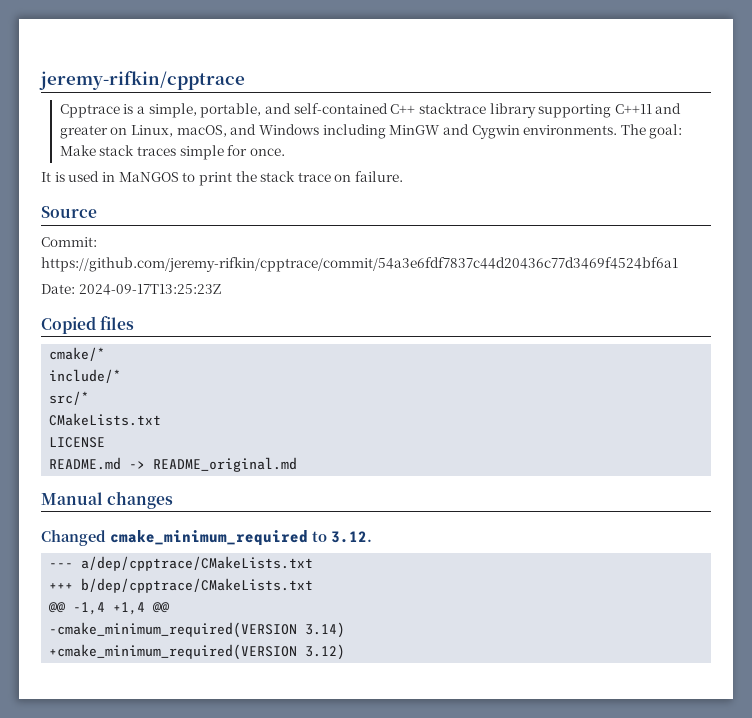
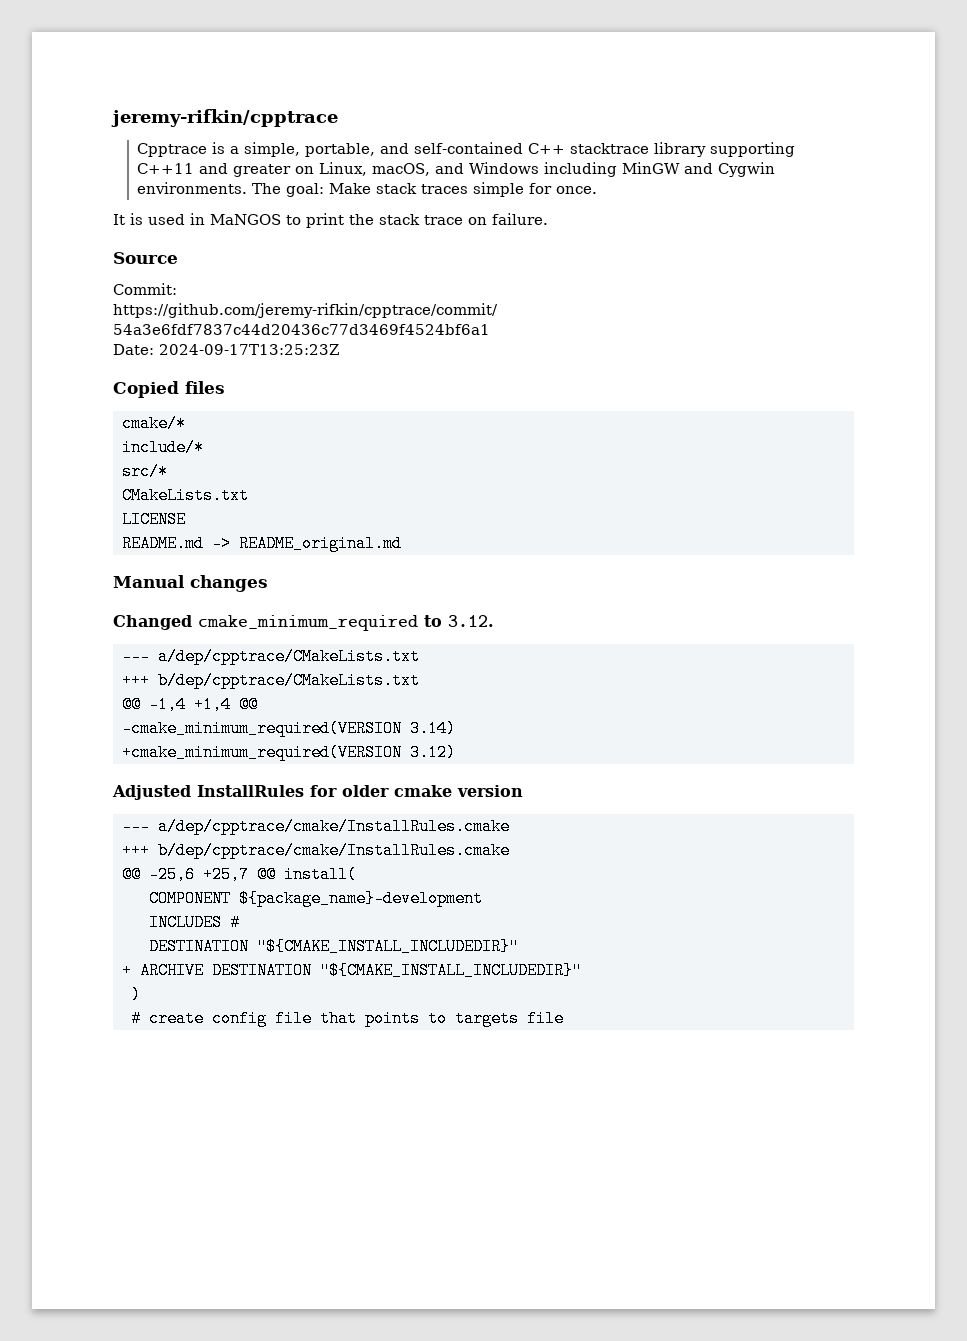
+ Adjusted InstallRules for older cmake version
+ --- a/dep/cpptrace/cmake/InstallRules.cmake
+ +++ b/dep/cpptrace/cmake/InstallRules.cmake
+ @@ -25,6 +25,7 @@ install(
+ COMPONENT ${package_name}-development
+ INCLUDES #
+ DESTINATION "${CMAKE_INSTALL_INCLUDEDIR}"
+ + ARCHIVE DESTINATION "${CMAKE_INSTALL_INCLUDEDIR}"
+ )
+ # create config file that points to targets file

